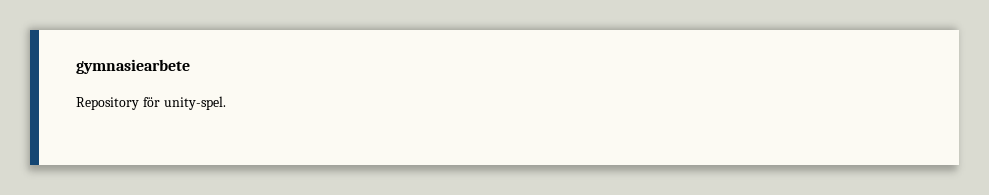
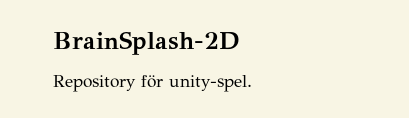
- gymnasiearbete
+ BrainSplash-2D

